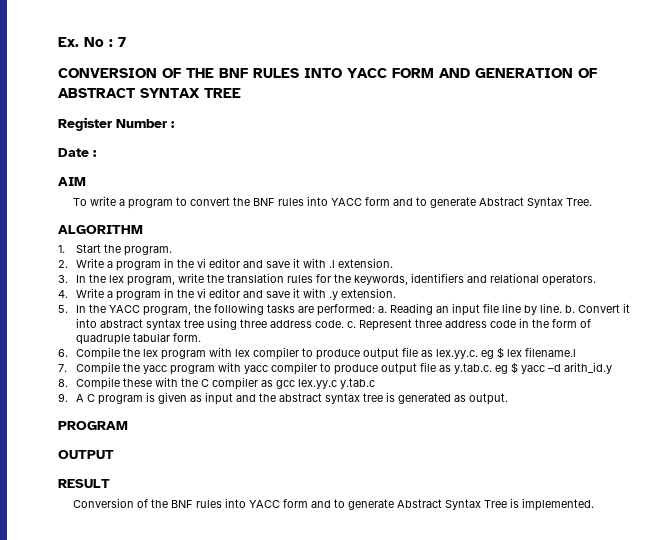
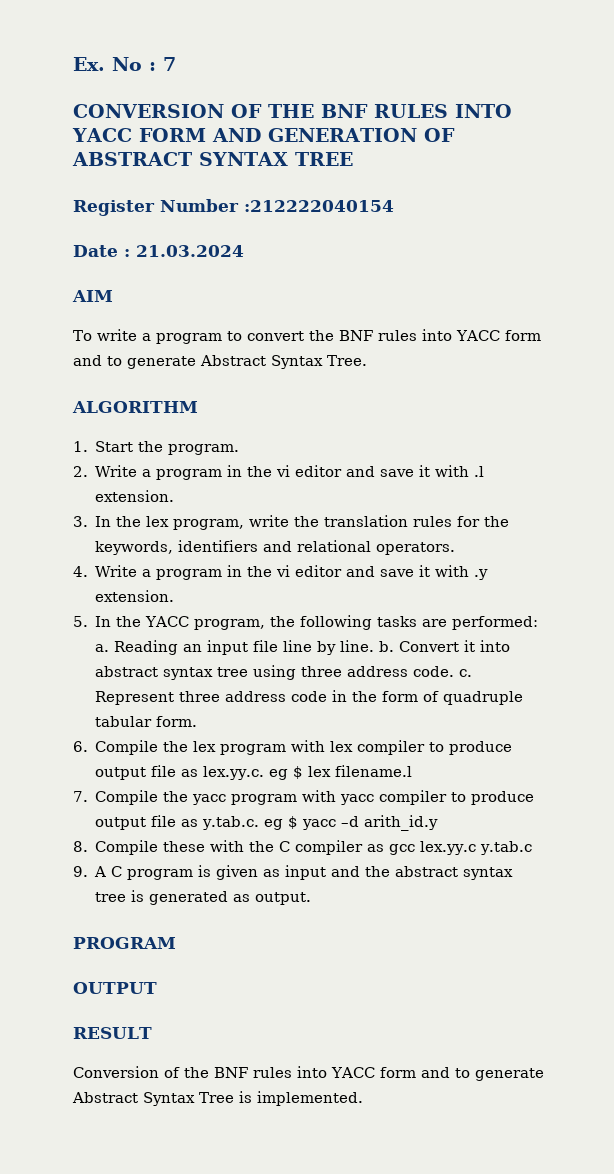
- Register Number :
+ Register Number :212222040154
- Date :
+ Date : 21.03.2024

